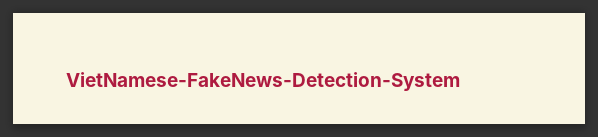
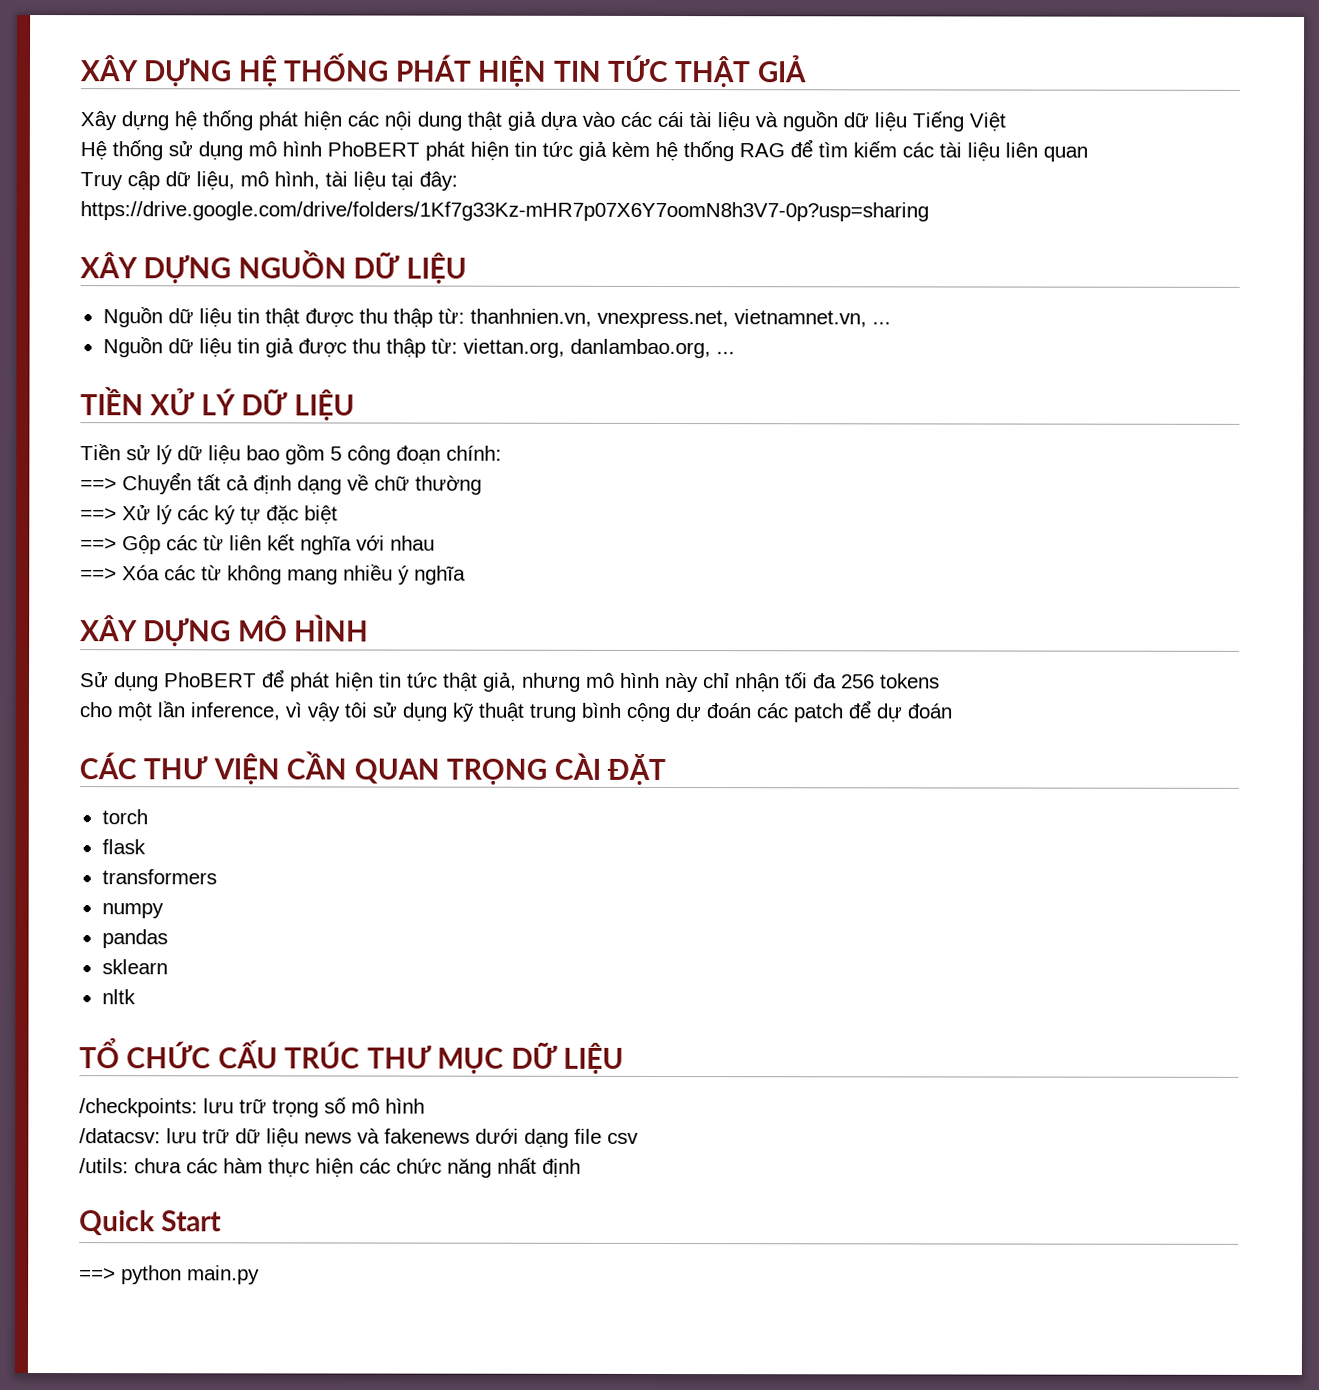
- VietNamese-FakeNews-Detection-System
+ XÂY DỰNG HỆ THỐNG PHÁT HIỆN TIN TỨC THẬT GIẢ
+ Xây dựng hệ thống phát hiện các nội dung thật giả dựa vào các cái tài liệu và nguồn dữ liệu Tiếng Việt
+ Hệ thống sử dụng mô hình PhoBERT phát hiện tin tức giả kèm hệ thống RAG để tìm kiếm các tài liệu liên quan
+ Truy cập dữ liệu, mô hình, tài liệu tại đây: https://drive.google.com/drive/folders/1Kf7g33Kz-mHR7p07X6Y7oomN8h3V7-0p?usp=sharing
+ XÂY DỰNG NGUỒN DỮ LIỆU
+ Nguồn dữ liệu tin thật được thu thập từ: thanhnien.vn, vnexpress.net, vietnamnet.vn, ...
+ Nguồn dữ liệu tin giả được thu thập từ: viettan.org, danlambao.org, ...
+ TIỀN XỬ LÝ DỮ LIỆU
+ Tiền sử lý dữ liệu bao gồm 5 công đoạn chính:
+ ==> Chuyển tất cả định dạng về chữ thường
+ ==> Xử lý các ký tự đặc biệt
+ ==> Gộp các từ liên kết nghĩa với nhau
+ ==> Xóa các từ không mang nhiều ý nghĩa
+ XÂY DỰNG MÔ HÌNH
+ Sử dụng PhoBERT để phát hiện tin tức thật giả, nhưng mô hình này chỉ nhận tối đa 256 tokens
+ cho một lần inference, vì vậy tôi sử dụng kỹ thuật trung bình cộng dự đoán các patch để dự đoán
+ CÁC THƯ VIỆN CẦN QUAN TRỌNG CÀI ĐẶT
+ torch
+ flask
+ transformers
+ numpy
+ pandas
+ sklearn
+ nltk
+ TỔ CHỨC CẤU TRÚC THƯ MỤC DỮ LIỆU
+ /checkpoints: lưu trữ trọng số mô hình
+ /datacsv: lưu trữ dữ liệu news và fakenews dưới dạng file csv
+ /utils: chưa các hàm thực hiện các chức năng nhất định
+ Quick Start
+ ==> python main.py

